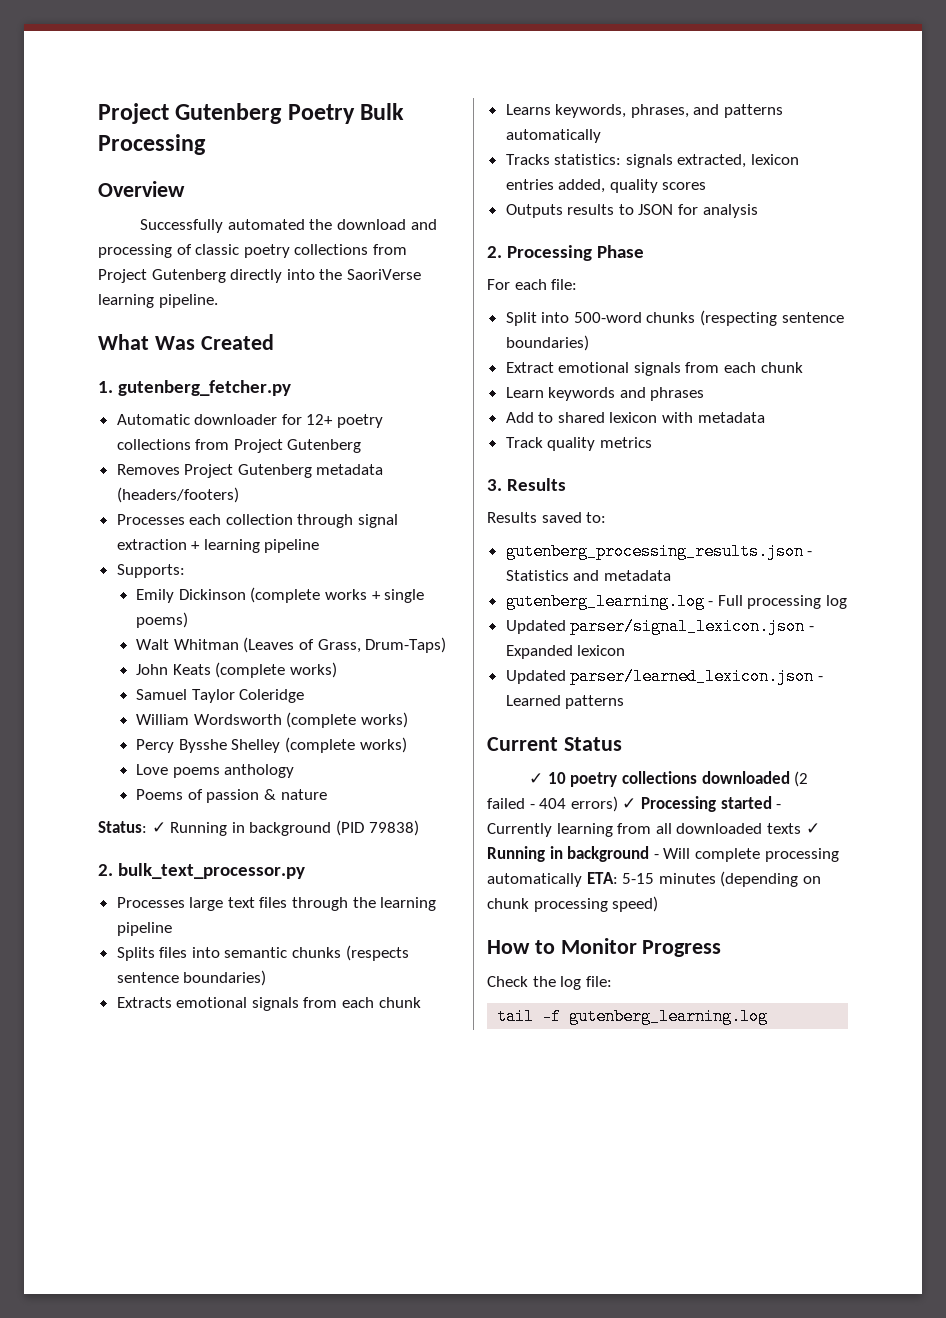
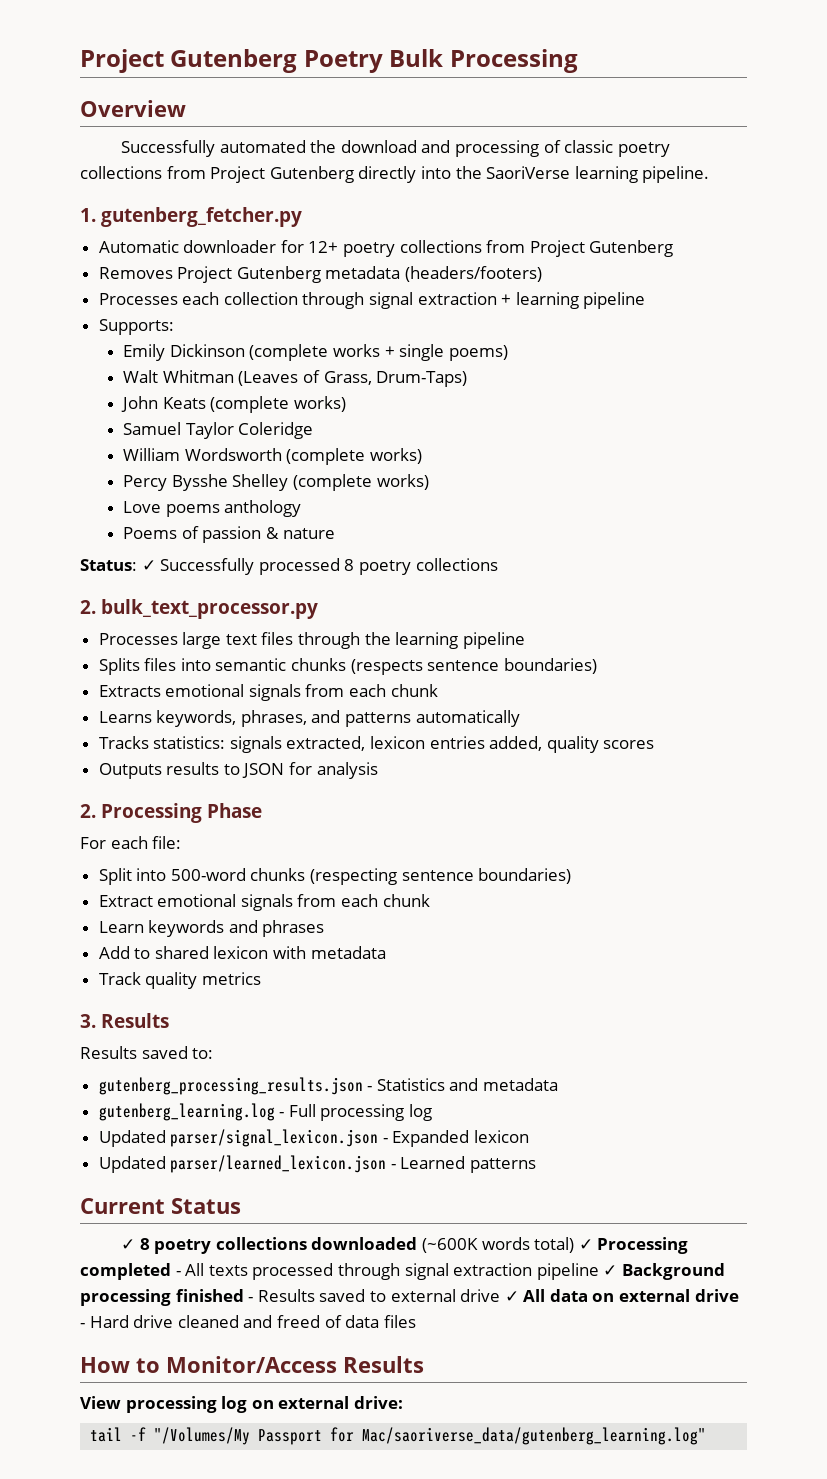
- What Was Created
- Status: ✓ Running in background (PID 79838)
+ Status: ✓ Successfully processed 8 poetry collections
- ✓ 10 poetry collections downloaded (2 failed - 404 errors) ✓ Processing started - Currently learning from all downloaded texts ✓ Running in background - Will complete processing automatically ETA: 5-15 minutes (depending on chunk processing speed)
- How to Monitor Progress
- Check the log file:
- tail -f gutenberg_learning.log
+ ✓ 8 poetry collections downloaded (~600K words total) ✓ Processing completed - All texts processed through signal extraction pipeline ✓ Background processing finished - Results saved to external drive ✓ All data on external drive - Hard drive cleaned and freed of data files
+ How to Monitor/Access Results
+ View processing log on external drive:
+ tail -f "/Volumes/My Passport for Mac/saoriverse_data/gutenberg_learning.log"

